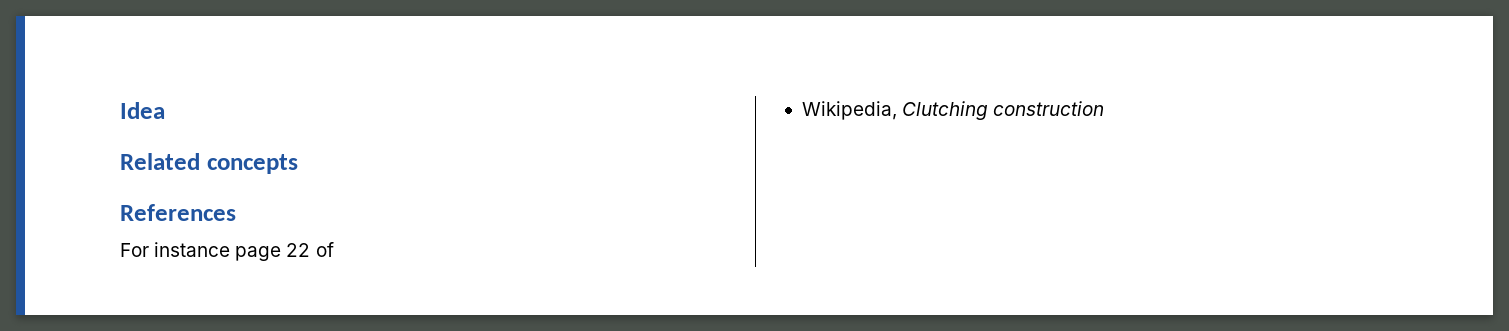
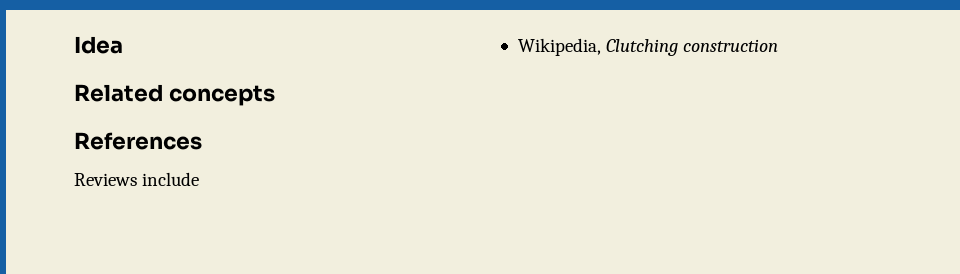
- For instance page 22 of
+ Reviews include

